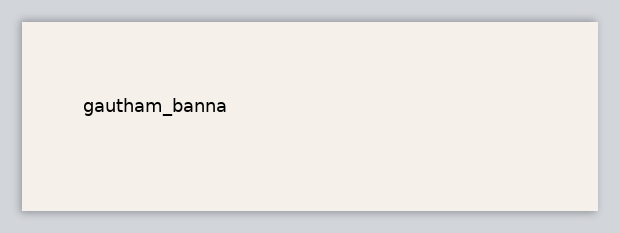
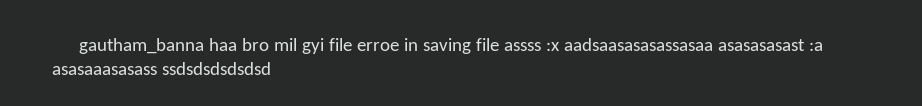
- gautham_banna
+ gautham_banna haa bro mil gyi file erroe in saving file assss :x aadsaasasasassasaa asasasasast :a asasaaasasass ssdsdsdsdsdsd

